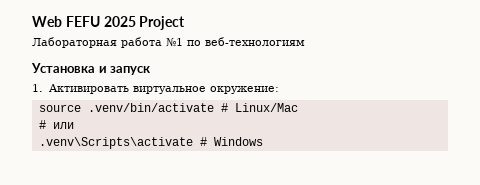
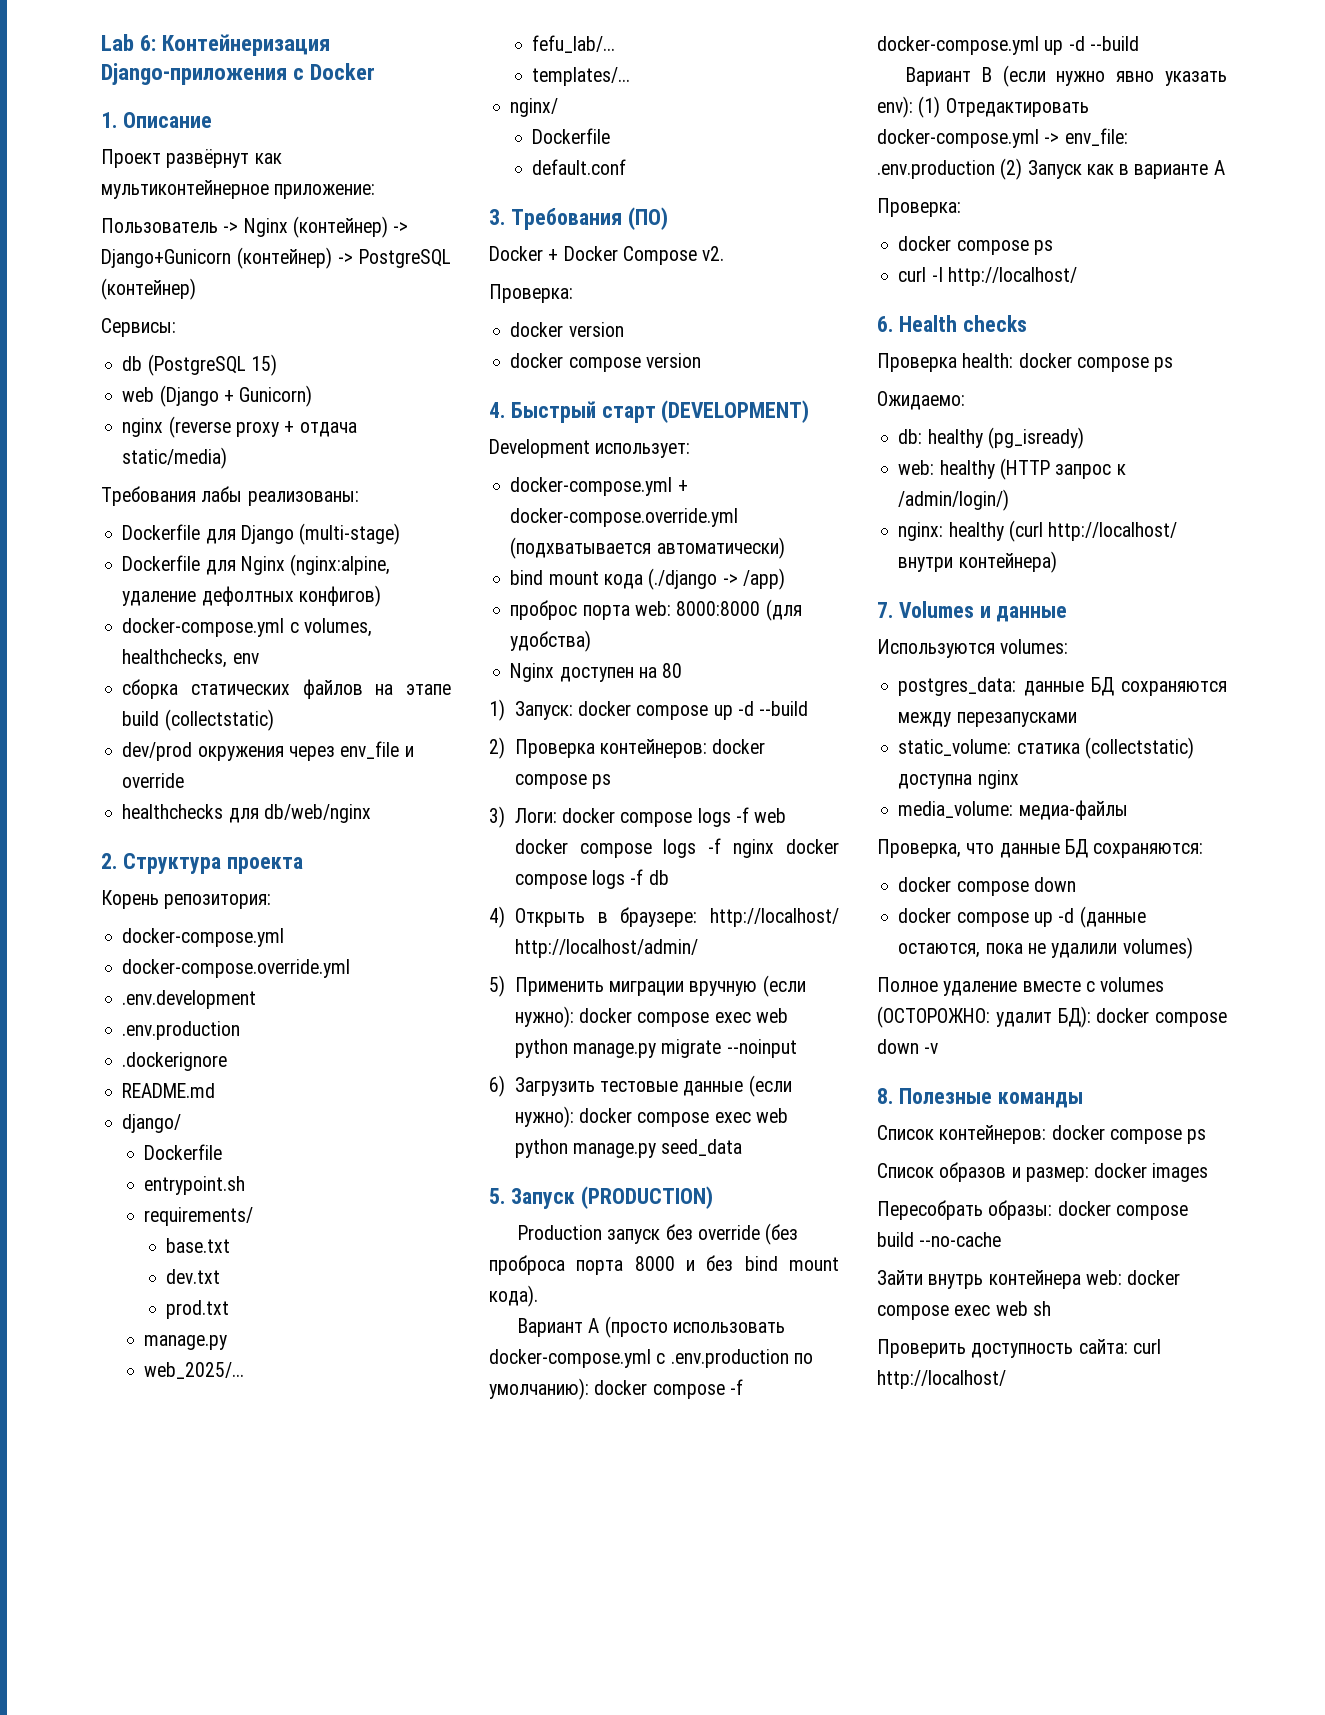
- Web FEFU 2025 Project
- Лабораторная работа №1 по веб-технологиям
- Установка и запуск
- 1. Активировать виртуальное окружение:
- source .venv/bin/activate # Linux/Mac
- # или
- .venv\Scripts\activate # Windows
+ Lab 6: Контейнеризация Django-приложения с Docker
+ 1. Описание
+ Проект развёрнут как мультиконтейнерное приложение:
+ Пользователь -> Nginx (контейнер) -> Django+Gunicorn (контейнер) -> PostgreSQL (контейнер)
+ Сервисы:
+ db (PostgreSQL 15)
+ web (Django + Gunicorn)
+ nginx (reverse proxy + отдача static/media)
+ Требования лабы реализованы:
+ Dockerfile для Django (multi-stage)
+ Dockerfile для Nginx (nginx:alpine, удаление дефолтных конфигов)
+ docker-compose.yml с volumes, healthchecks, env
+ сборка статических файлов на этапе build (collectstatic)
+ dev/prod окружения через env_file и override
+ healthchecks для db/web/nginx
+ 2. Структура проекта
+ Корень репозитория:
+ docker-compose.yml
+ docker-compose.override.yml
+ .env.development
+ .env.production
+ .dockerignore
+ README.md
+ django/
+ Dockerfile
+ entrypoint.sh
+ requirements/
+ base.txt
+ dev.txt
+ prod.txt
+ manage.py
+ web_2025/...
+ fefu_lab/...
+ templates/...
+ nginx/
+ Dockerfile
+ default.conf
+ 3. Требования (ПО)
+ Docker + Docker Compose v2.
+ Проверка:
+ docker version
+ docker compose version
+ 4. Быстрый старт (DEVELOPMENT)
+ Development использует:
+ docker-compose.yml + docker-compose.override.yml (подхватывается автоматически)
+ bind mount кода (./django -> /app)
+ проброс порта web: 8000:8000 (для удобства)
+ Nginx доступен на 80
+ 1) Запуск: docker compose up -d --build
+ 2) Проверка контейнеров: docker compose ps
+ 3) Логи: docker compose logs -f web docker compose logs -f nginx docker compose logs -f db
+ 4) Открыть в браузере: http://localhost/ http://localhost/admin/
+ 5) Применить миграции вручную (если нужно): docker compose exec web python manage.py migrate --noinput
+ 6) Загрузить тестовые данные (если нужно): docker compose exec web python manage.py seed_data
+ 5. Запуск (PRODUCTION)
+ Production запуск без override (без проброса порта 8000 и без bind mount кода).
+ Вариант A (просто использовать docker-compose.yml с .env.production по умолчанию): docker compose -f docker-compose.yml up -d --build
+ Вариант B (если нужно явно указать env): (1) Отредактировать docker-compose.yml -> env_file: .env.production (2) Запуск как в варианте A
+ Проверка:
+ docker compose ps
+ curl -I http://localhost/
+ 6. Health checks
+ Проверка health: docker compose ps
+ Ожидаемо:
+ db: healthy (pg_isready)
+ web: healthy (HTTP запрос к /admin/login/)
+ nginx: healthy (curl http://localhost/ внутри контейнера)
+ 7. Volumes и данные
+ Используются volumes:
+ postgres_data: данные БД сохраняются между перезапусками
+ static_volume: статика (collectstatic) доступна nginx
+ media_volume: медиа-файлы
+ Проверка, что данные БД сохраняются:
+ docker compose down
+ docker compose up -d (данные остаются, пока не удалили volumes)
+ Полное удаление вместе с volumes (ОСТОРОЖНО: удалит БД): docker compose down -v
+ 8. Полезные команды
+ Список контейнеров: docker compose ps
+ Список образов и размер: docker images
+ Пересобрать образы: docker compose build --no-cache
+ Зайти внутрь контейнера web: docker compose exec web sh
+ Проверить доступность сайта: curl http://localhost/

